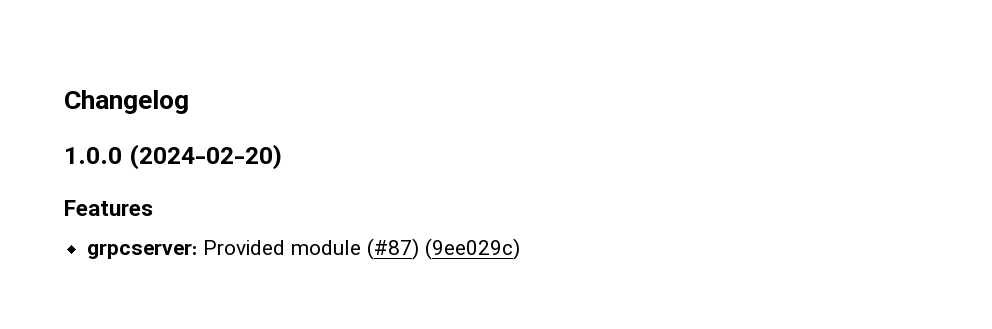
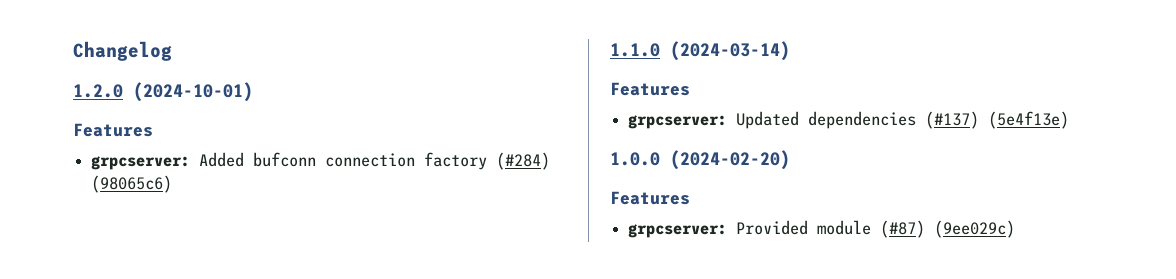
+ 1.2.0 (2024-10-01)
+ Features
+ grpcserver: Added bufconn connection factory (#284) (98065c6)
+ 1.1.0 (2024-03-14)
+ Features
+ grpcserver: Updated dependencies (#137) (5e4f13e)

